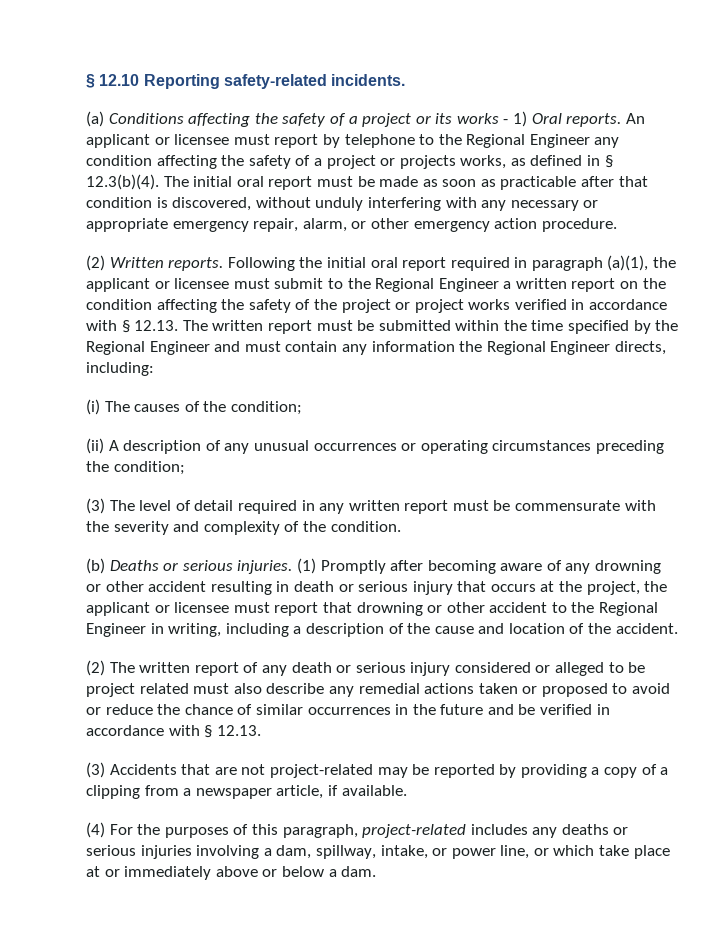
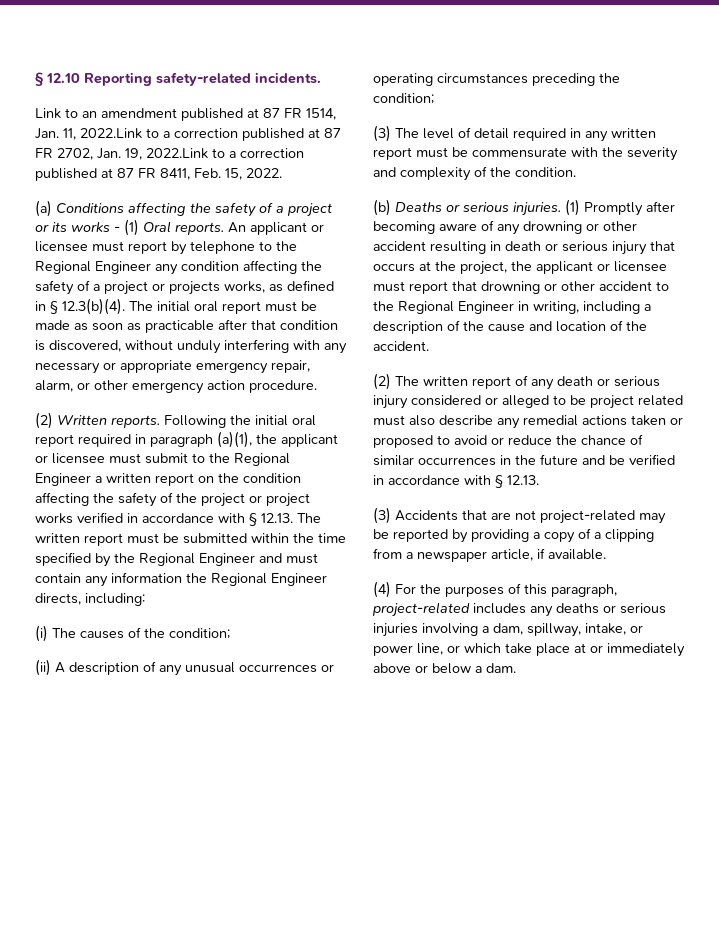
+ Link to an amendment published at 87 FR 1514, Jan. 11, 2022.Link to a correction published at 87 FR 2702, Jan. 19, 2022.Link to a correction published at 87 FR 8411, Feb. 15, 2022.
- (a) Conditions affecting the safety of a project or its works - 1) Oral reports.
+ (a) Conditions affecting the safety of a project or its works - (1) Oral reports.

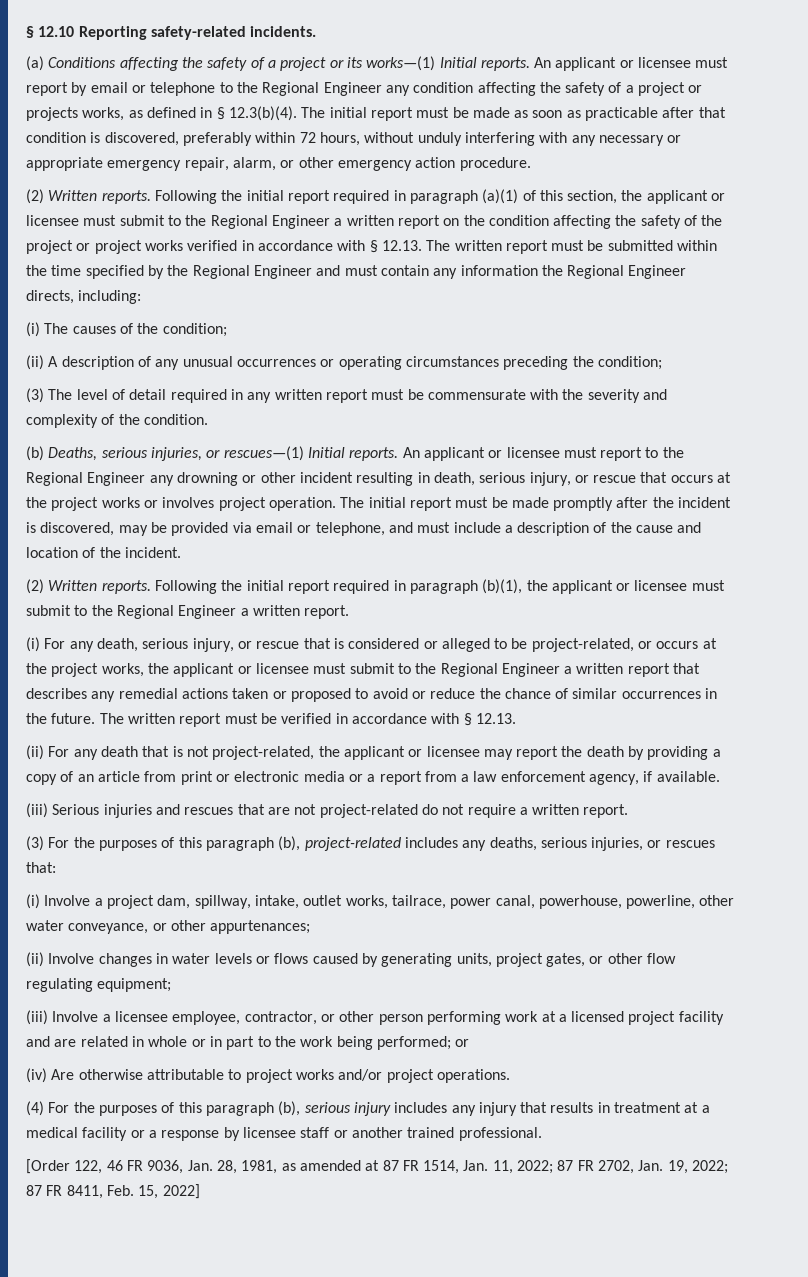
- Link to an amendment published at 87 FR 1514, Jan. 11, 2022.Link to a correction published at 87 FR 2702, Jan. 19, 2022.Link to a correction published at 87 FR 8411, Feb. 15, 2022.
- (a) Conditions affecting the safety of a project or its works - (1) Oral reports.
+ (a) Conditions affecting the safety of a project or its works—(1) Initial reports.
- An applicant or licensee must report by telephone to the Regional Engineer any condition affecting the safety of a project or projects works, as defined in § 12.3(b)(4). The initial oral report must be made as soon as practicable after that condition is discovered, without unduly interfering with any necessary or appropriate emergency repair, alarm, or other emergency action procedure.
+ An applicant or licensee must report by email or telephone to the Regional Engineer any condition affecting the safety of a project or projects works, as defined in § 12.3(b)(4). The initial report must be made as soon as practicable after that condition is discovered, preferably within 72 hours, without unduly interfering with any necessary or appropriate emergency repair, alarm, or other emergency action procedure.
- Following the initial oral report required in paragraph (a)(1), the applicant or licensee must submit to the Regional Engineer a written report on the condition affecting the safety of the project or project works verified in accordance with § 12.13. The written report must be submitted within the time specified by the Regional Engineer and must contain any information the Regional Engineer directs, including:
+ Following the initial report required in paragraph (a)(1) of this section, the applicant or licensee must submit to the Regional Engineer a written report on the condition affecting the safety of the project or project works verified in accordance with § 12.13. The written report must be submitted within the time specified by the Regional Engineer and must contain any information the Regional Engineer directs, including:
- (b) Deaths or serious injuries. (1) Promptly after becoming aware of any drowning or other accident resulting in death or serious injury that occurs at the project, the applicant or licensee must report that drowning or other accident to the Regional Engineer in writing, including a description of the cause and location of the accident.
- (2) The written report of any death or serious injury considered or alleged to be project related must also describe any remedial actions taken or proposed to avoid or reduce the chance of similar occurrences in the future and be verified in accordance with § 12.13.
+ (b) Deaths, serious injuries, or rescues—(1) Initial reports. An applicant or licensee must report to the Regional Engineer any drowning or other incident resulting in death, serious injury, or rescue that occurs at the project works or involves project operation. The initial report must be made promptly after the incident is discovered, may be provided via email or telephone, and must include a description of the cause and location of the incident.
+ (2) Written reports. Following the initial report required in paragraph (b)(1), the applicant or licensee must submit to the Regional Engineer a written report.
+ (i) For any death, serious injury, or rescue that is considered or alleged to be project-related, or occurs at the project works, the applicant or licensee must submit to the Regional Engineer a written report that describes any remedial actions taken or proposed to avoid or reduce the chance of similar occurrences in the future. The written report must be verified in accordance with § 12.13.
- (3) Accidents that are not project-related may be reported by providing a copy of a clipping from a newspaper article, if available.
+ (ii) For any death that is not project-related, the applicant or licensee may report the death by providing a copy of an article from print or electronic media or a report from a law enforcement agency, if available.
+ (iii) Serious injuries and rescues that are not project-related do not require a written report.
+ (3) For the purposes of this paragraph (b), project-related includes any deaths, serious injuries, or rescues that:
+ (i) Involve a project dam, spillway, intake, outlet works, tailrace, power canal, powerhouse, powerline, other water conveyance, or other appurtenances;
+ (ii) Involve changes in water levels or flows caused by generating units, project gates, or other flow regulating equipment;
+ (iii) Involve a licensee employee, contractor, or other person performing work at a licensed project facility and are related in whole or in part to the work being performed; or
+ (iv) Are otherwise attributable to project works and/or project operations.
- (4) For the purposes of this paragraph, project-related includes any deaths or serious injuries involving a dam, spillway, intake, or power line, or which take place at or immediately above or below a dam.
+ (4) For the purposes of this paragraph (b), serious injury includes any injury that results in treatment at a medical facility or a response by licensee staff or another trained professional.
+ [Order 122, 46 FR 9036, Jan. 28, 1981, as amended at 87 FR 1514, Jan. 11, 2022; 87 FR 2702, Jan. 19, 2022; 87 FR 8411, Feb. 15, 2022]

